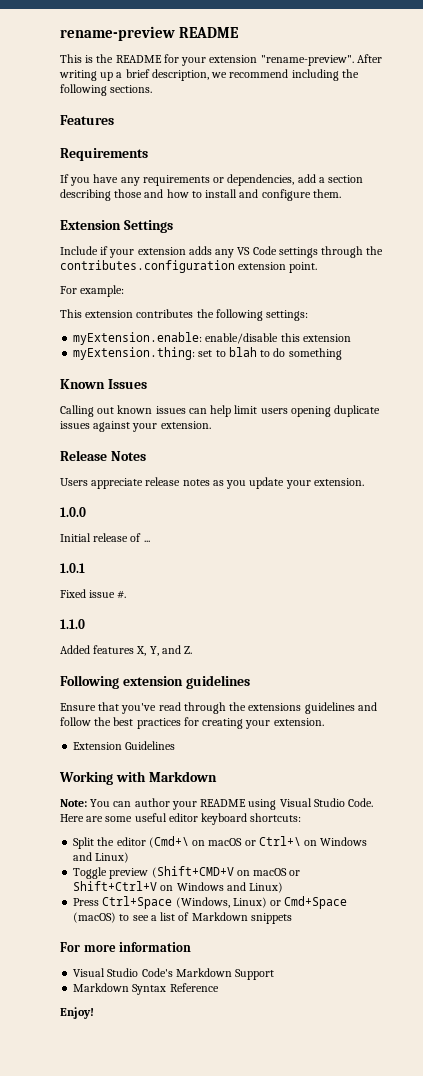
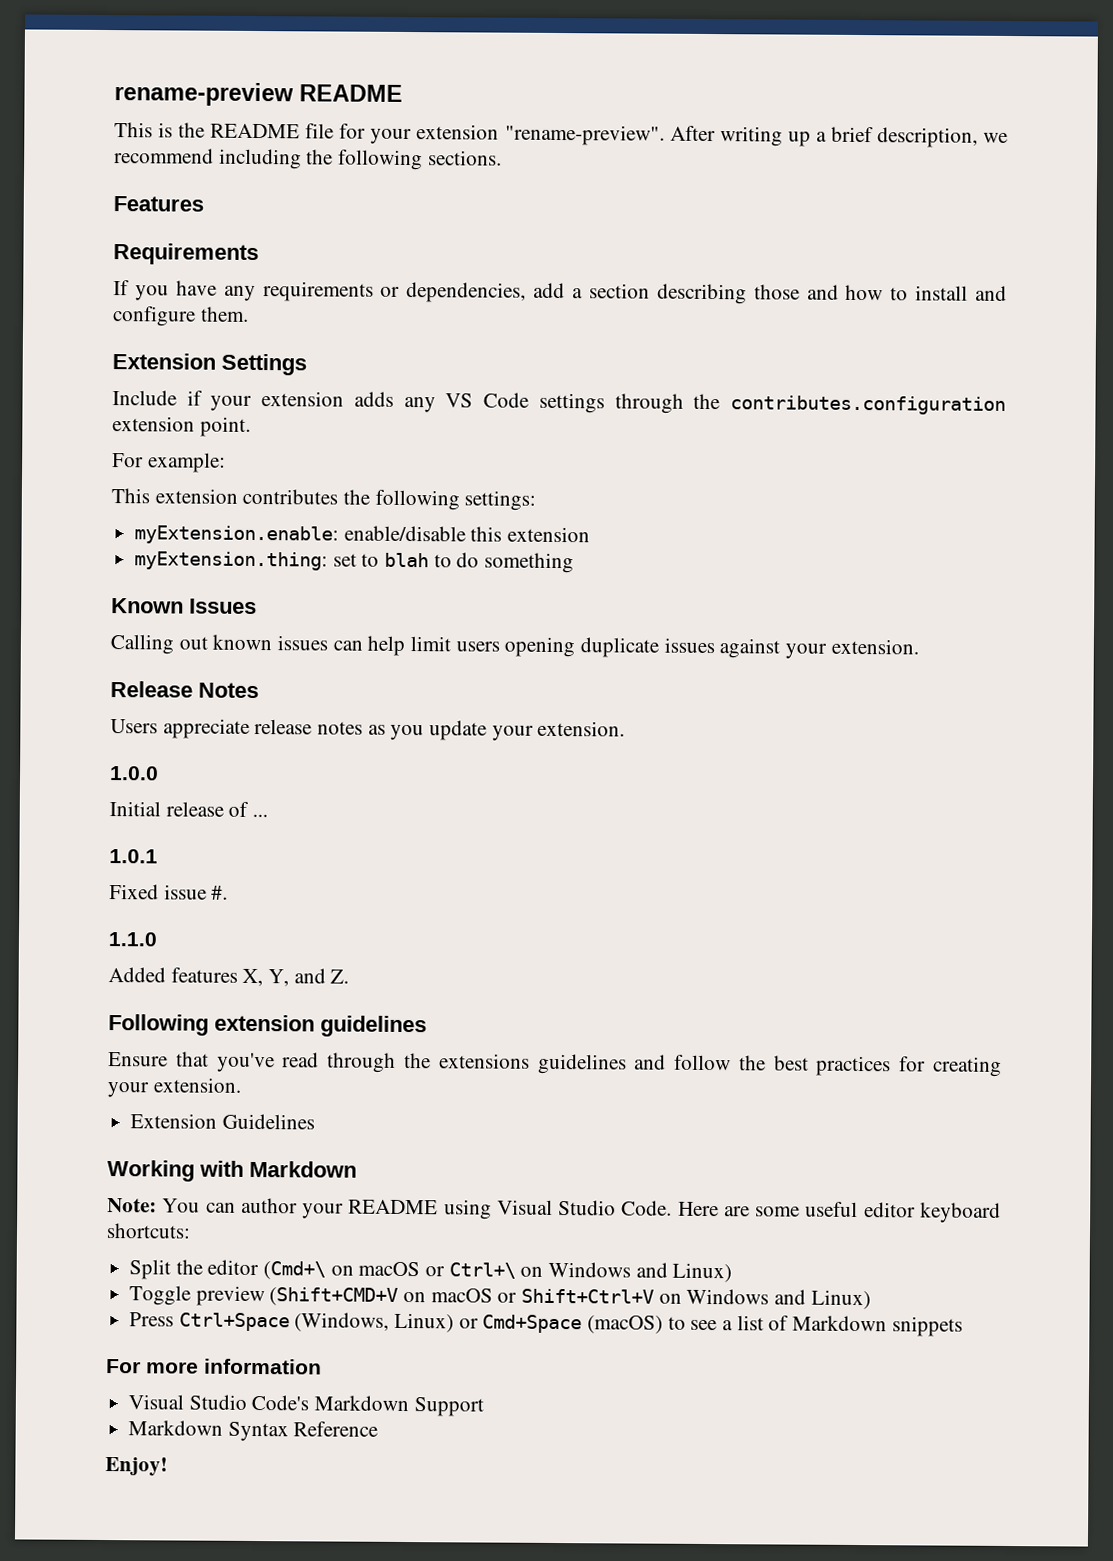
- This is the README for your extension "rename-preview".
+ This is the README file for your extension "rename-preview".

